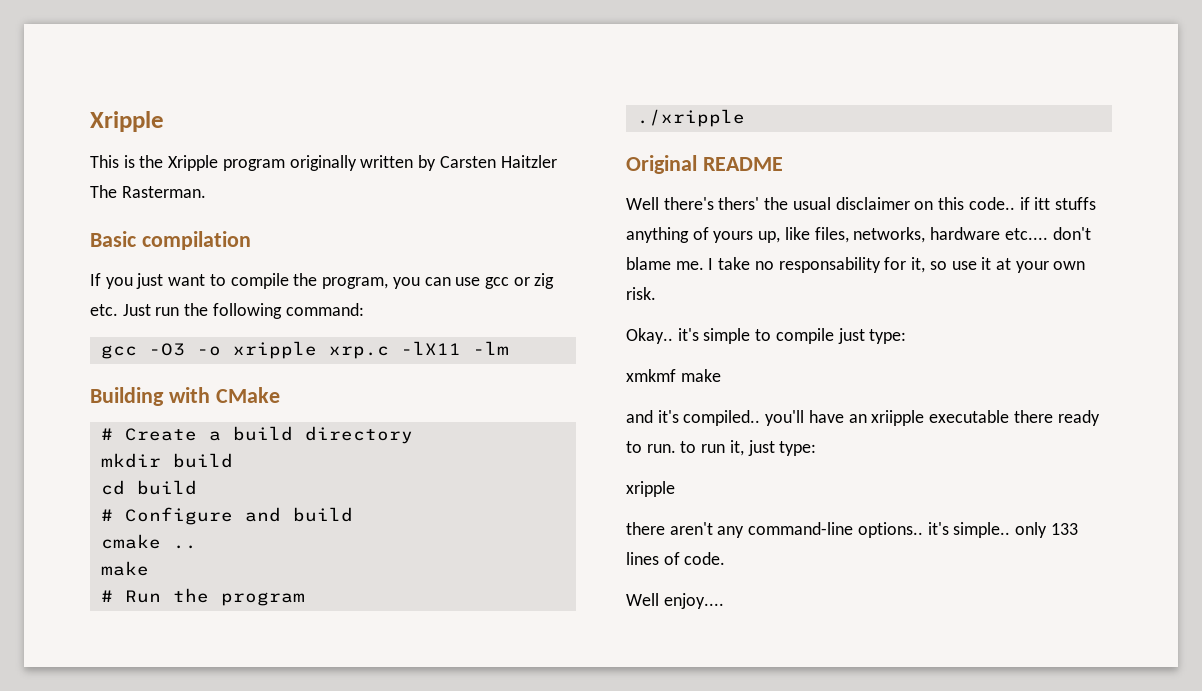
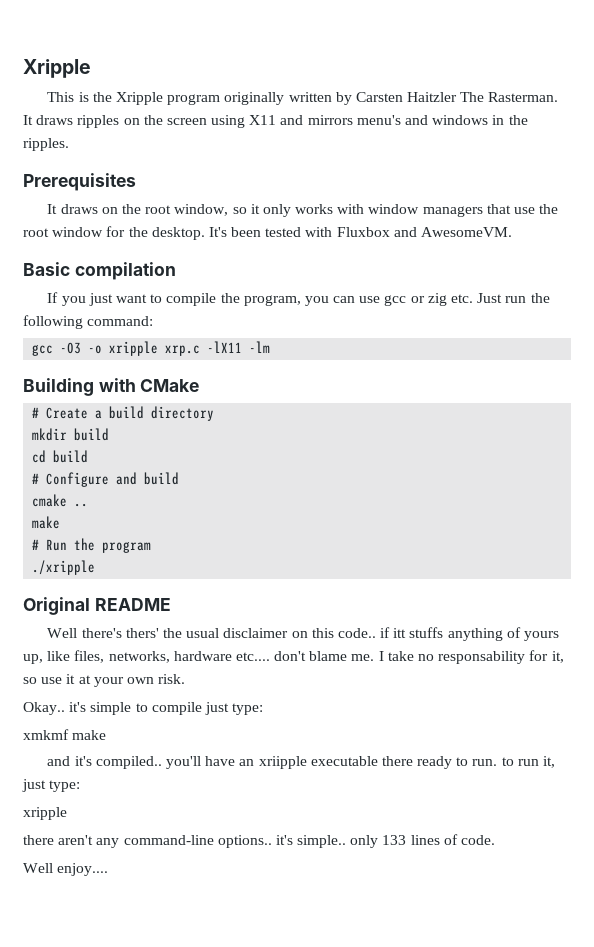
+ It draws ripples on the screen using X11 and mirrors menu's and windows in the ripples.
+ Prerequisites
+ It draws on the root window, so it only works with window managers that use the root window for the desktop. It's been tested with Fluxbox and AwesomeVM.

